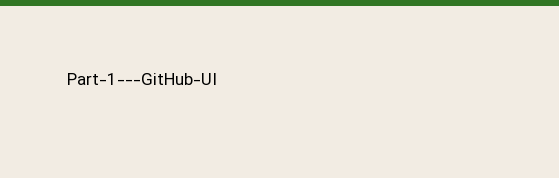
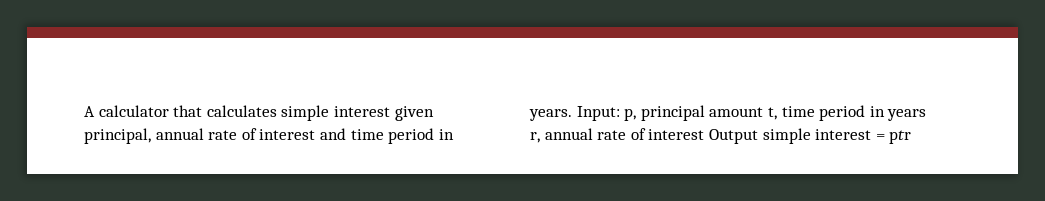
- Part-1---GitHub-UI
+ A calculator that calculates simple interest given principal, annual rate of interest and time period in years. Input: p, principal amount t, time period in years r, annual rate of interest Output simple interest = ptr

